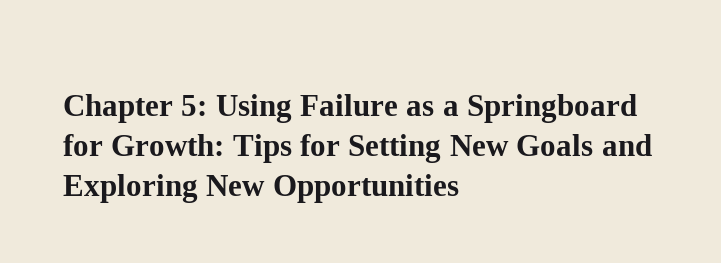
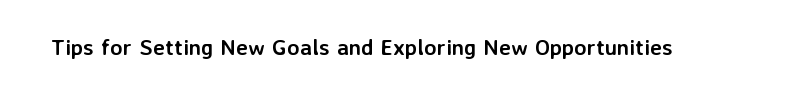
- Chapter 5: Using Failure as a Springboard for Growth: Tips for Setting New Goals and Exploring New Opportunities
+ Tips for Setting New Goals and Exploring New Opportunities

